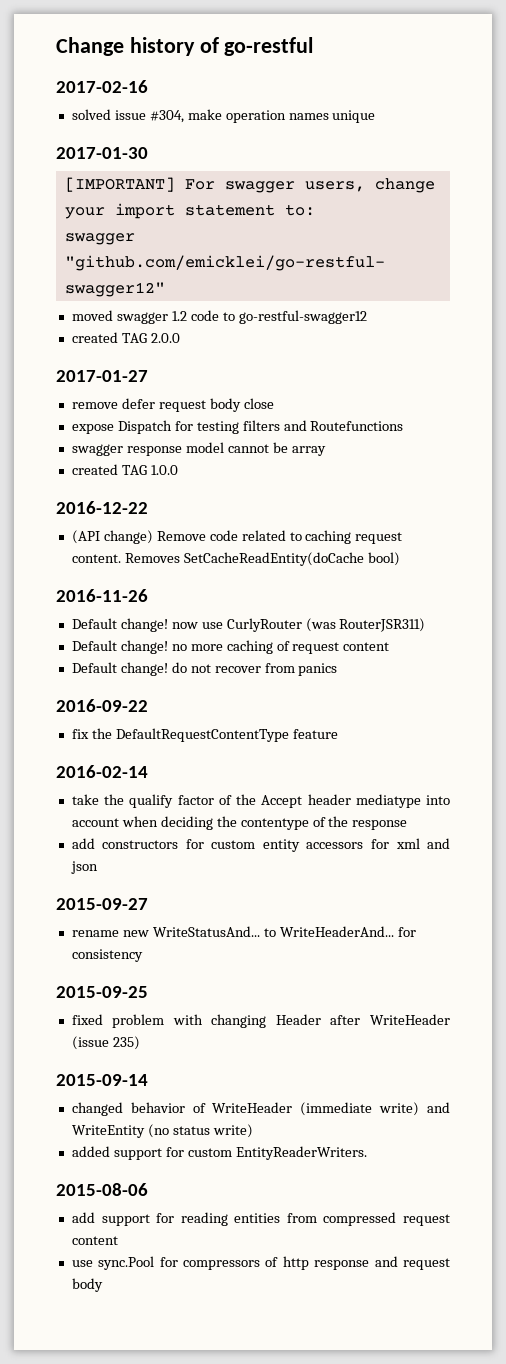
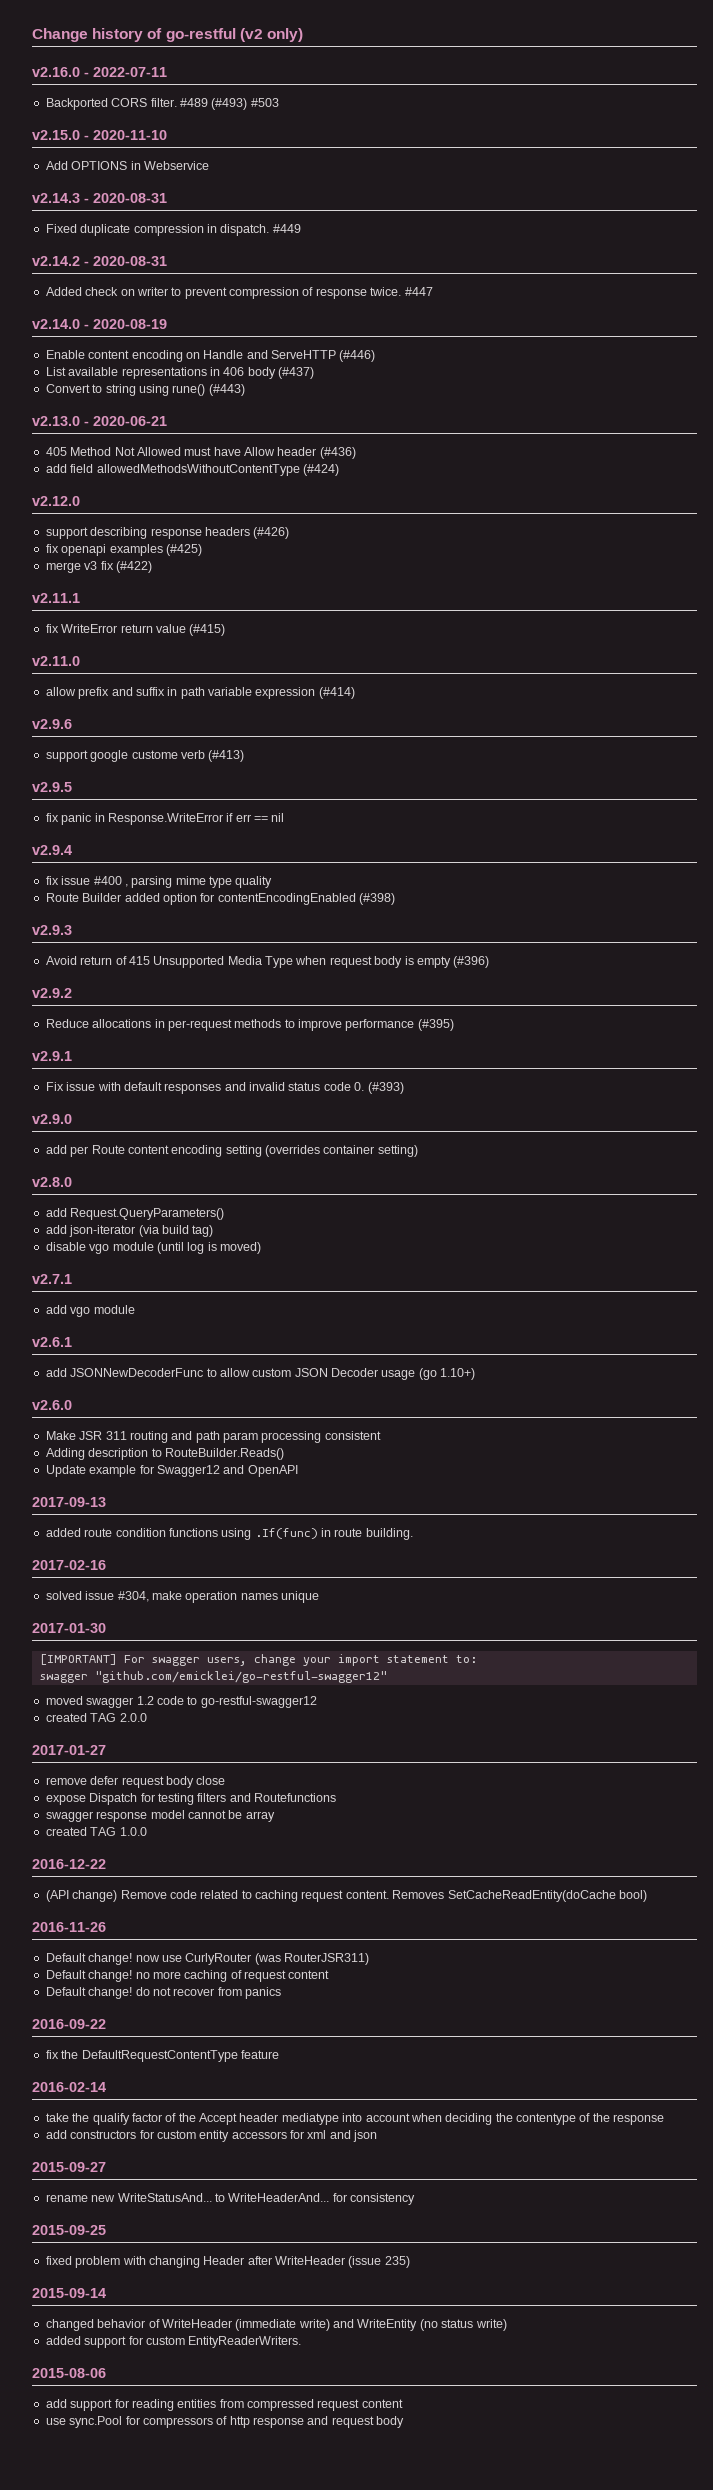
- Change history of go-restful
+ Change history of go-restful (v2 only)
+ v2.16.0 - 2022-07-11
+ Backported CORS filter. #489 (#493) #503
+ v2.15.0 - 2020-11-10
+ Add OPTIONS in Webservice
+ v2.14.3 - 2020-08-31
+ Fixed duplicate compression in dispatch. #449
+ v2.14.2 - 2020-08-31
+ Added check on writer to prevent compression of response twice. #447
+ v2.14.0 - 2020-08-19
+ Enable content encoding on Handle and ServeHTTP (#446)
+ List available representations in 406 body (#437)
+ Convert to string using rune() (#443)
+ v2.13.0 - 2020-06-21
+ 405 Method Not Allowed must have Allow header (#436)
+ add field allowedMethodsWithoutContentType (#424)
+ v2.12.0
+ support describing response headers (#426)
+ fix openapi examples (#425)
+ merge v3 fix (#422)
+ v2.11.1
+ fix WriteError return value (#415)
+ v2.11.0
+ allow prefix and suffix in path variable expression (#414)
+ v2.9.6
+ support google custome verb (#413)
+ v2.9.5
+ fix panic in Response.WriteError if err == nil
+ v2.9.4
+ fix issue #400 , parsing mime type quality
+ Route Builder added option for contentEncodingEnabled (#398)
+ v2.9.3
+ Avoid return of 415 Unsupported Media Type when request body is empty (#396)
+ v2.9.2
+ Reduce allocations in per-request methods to improve performance (#395)
+ v2.9.1
+ Fix issue with default responses and invalid status code 0. (#393)
+ v2.9.0
+ add per Route content encoding setting (overrides container setting)
+ v2.8.0
+ add Request.QueryParameters()
+ add json-iterator (via build tag)
+ disable vgo module (until log is moved)
+ v2.7.1
+ add vgo module
+ v2.6.1
+ add JSONNewDecoderFunc to allow custom JSON Decoder usage (go 1.10+)
+ v2.6.0
+ Make JSR 311 routing and path param processing consistent
+ Adding description to RouteBuilder.Reads()
+ Update example for Swagger12 and OpenAPI
+ 2017-09-13
+ added route condition functions using .If(func) in route building.

